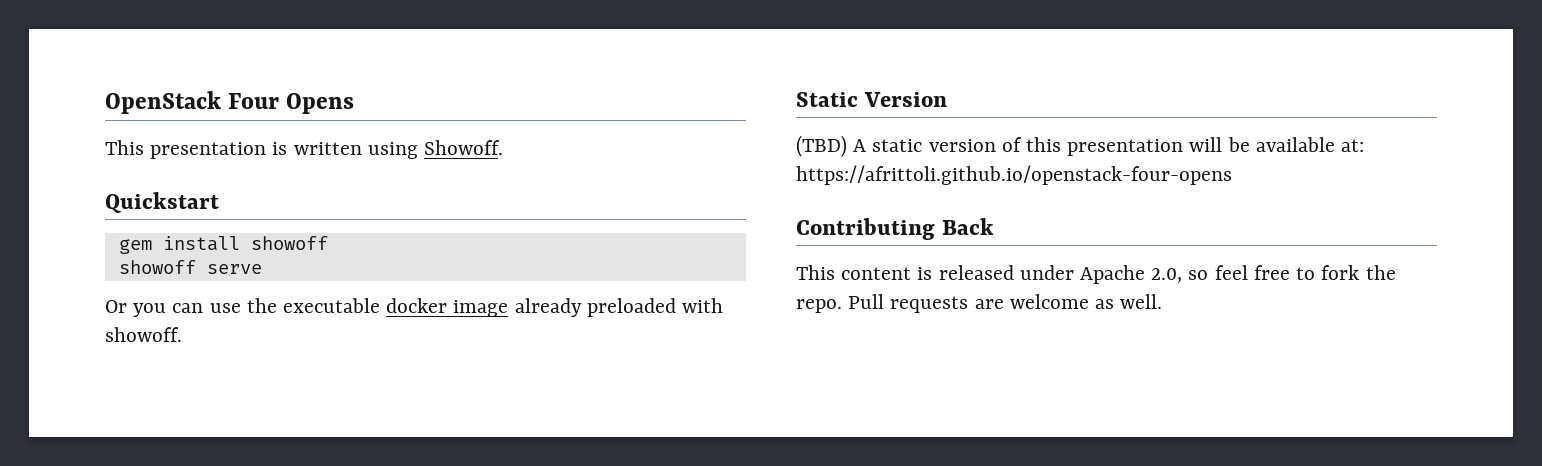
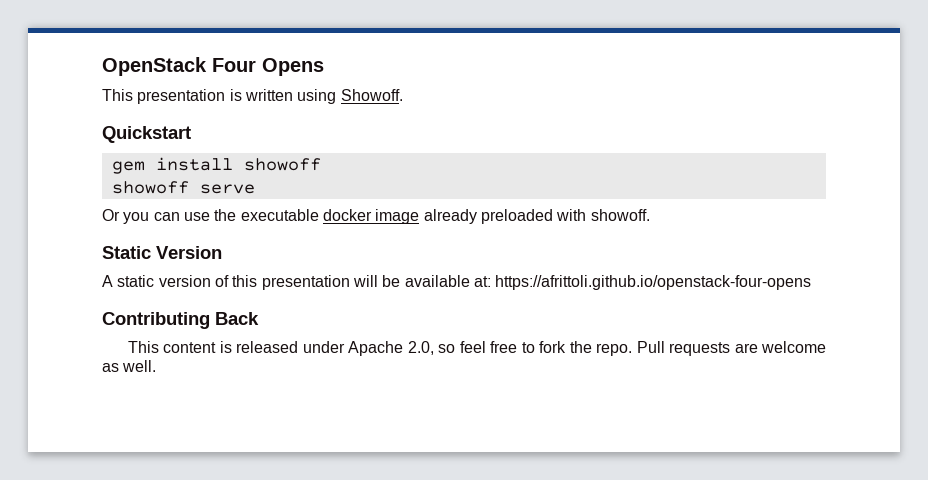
- (TBD) A static version of this presentation will be available at: https://afrittoli.github.io/openstack-four-opens
+ A static version of this presentation will be available at: https://afrittoli.github.io/openstack-four-opens

